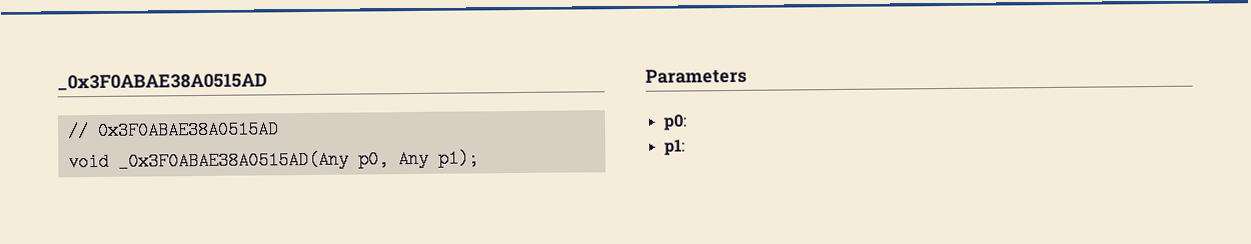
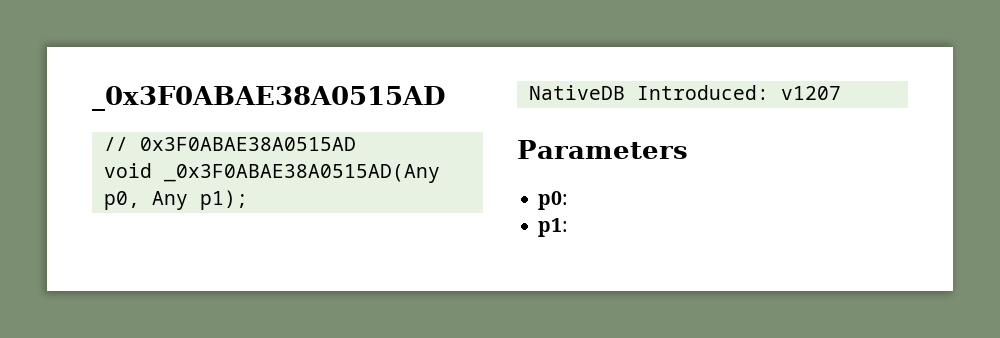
+ NativeDB Introduced: v1207

